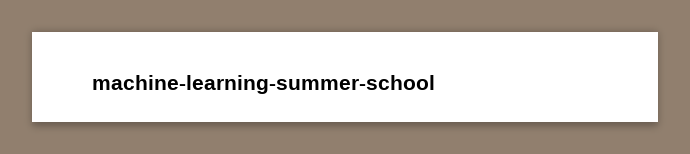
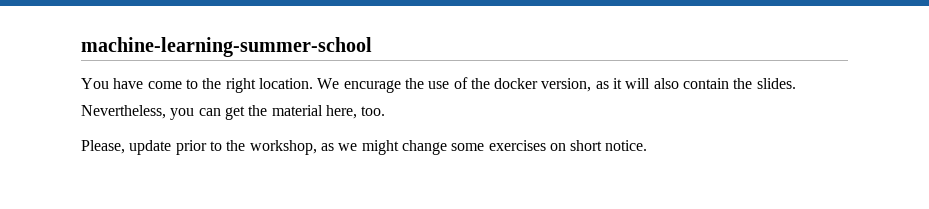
+ You have come to the right location. We encurage the use of the docker version, as it will also contain the slides. Nevertheless, you can get the material here, too.
+ Please, update prior to the workshop, as we might change some exercises on short notice.

